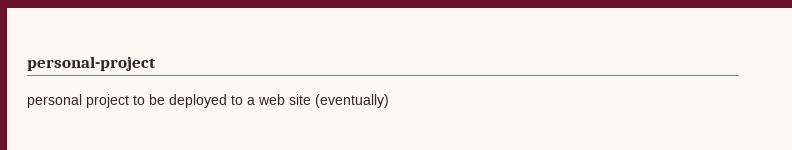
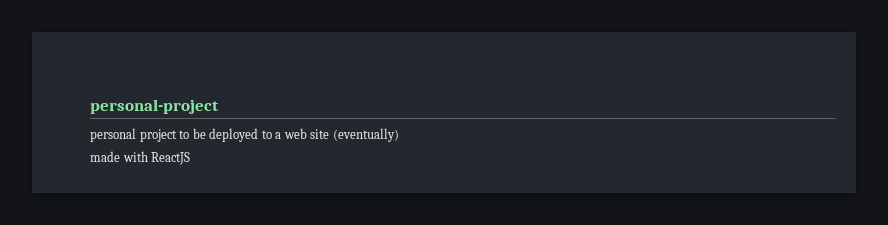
+ made with ReactJS

